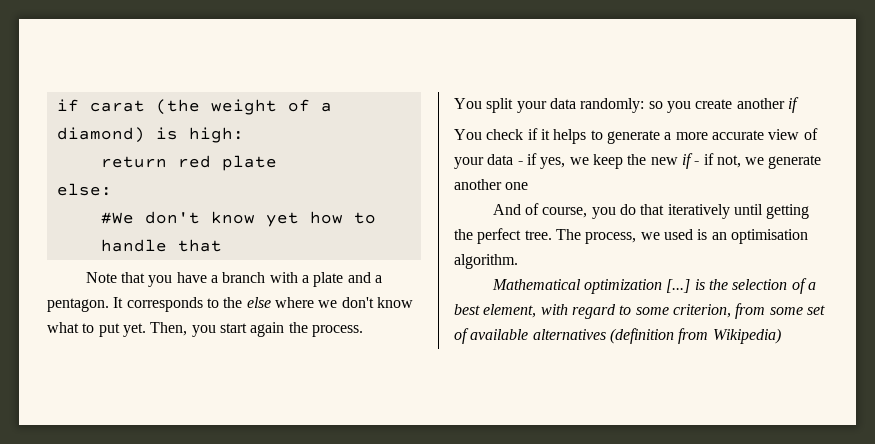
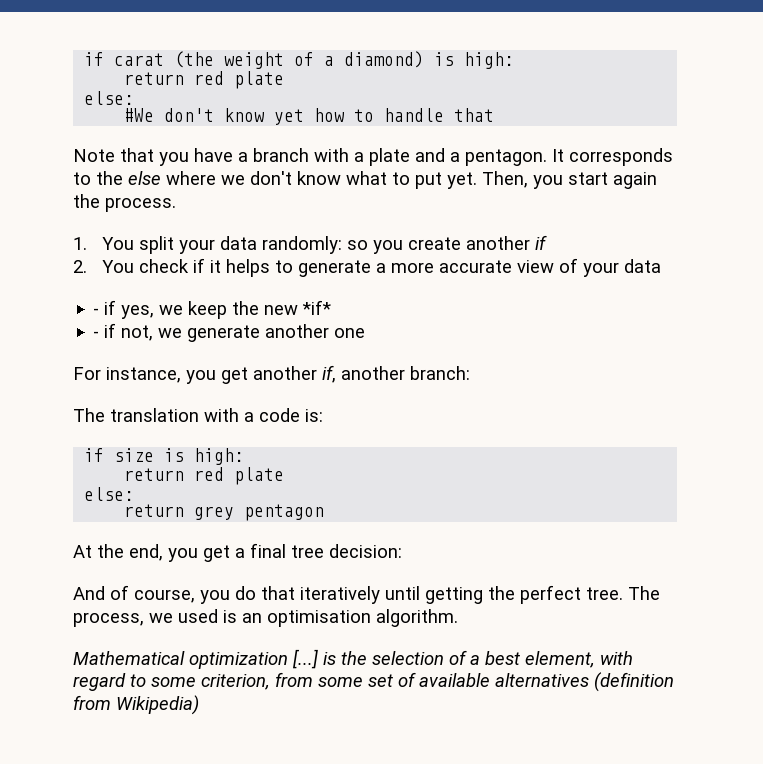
- You split your data randomly: so you create another if
+ 1. You split your data randomly: so you create another if
- You check if it helps to generate a more accurate view of your data - if yes, we keep the new if - if not, we generate another one
+ 2. You check if it helps to generate a more accurate view of your data
+ - if yes, we keep the new *if*
+ - if not, we generate another one
+ For instance, you get another if, another branch:
+ The translation with a code is:
+ if size is high:
+ return red plate
+ else:
+ return grey pentagon
+ At the end, you get a final tree decision:

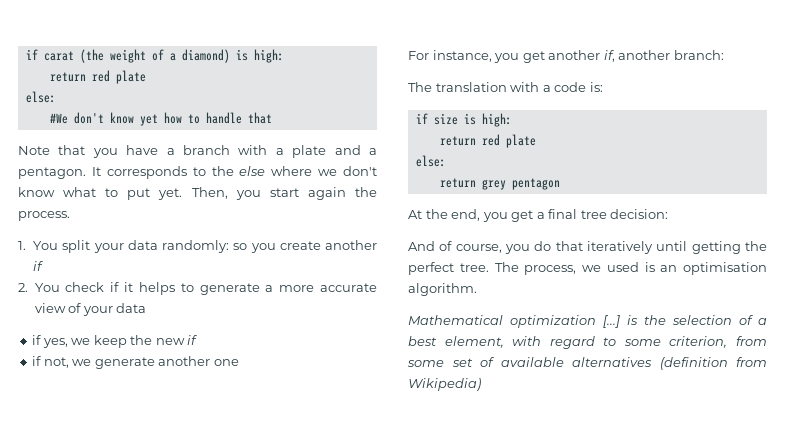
- - if yes, we keep the new *if*
- - if not, we generate another one
+ if yes, we keep the new if
+ if not, we generate another one

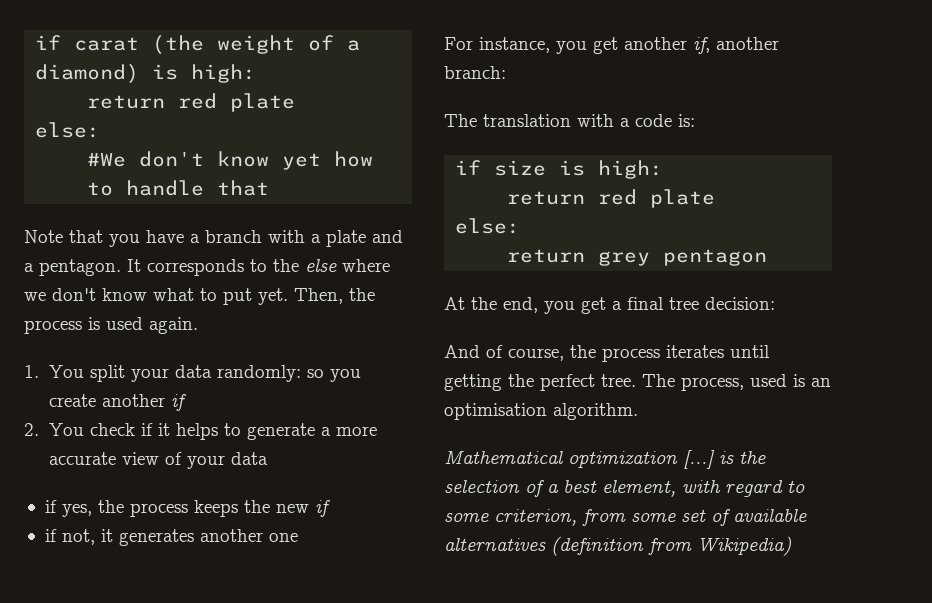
- Then, you start again the process.
+ Then, the process is used again.
- if yes, we keep the new if
+ if yes, the process keeps the new if
- if not, we generate another one
+ if not, it generates another one
- And of course, you do that iteratively until getting the perfect tree.
+ And of course, the process iterates until getting the perfect tree.
- The process, we used is an optimisation algorithm.
+ The process, used is an optimisation algorithm.

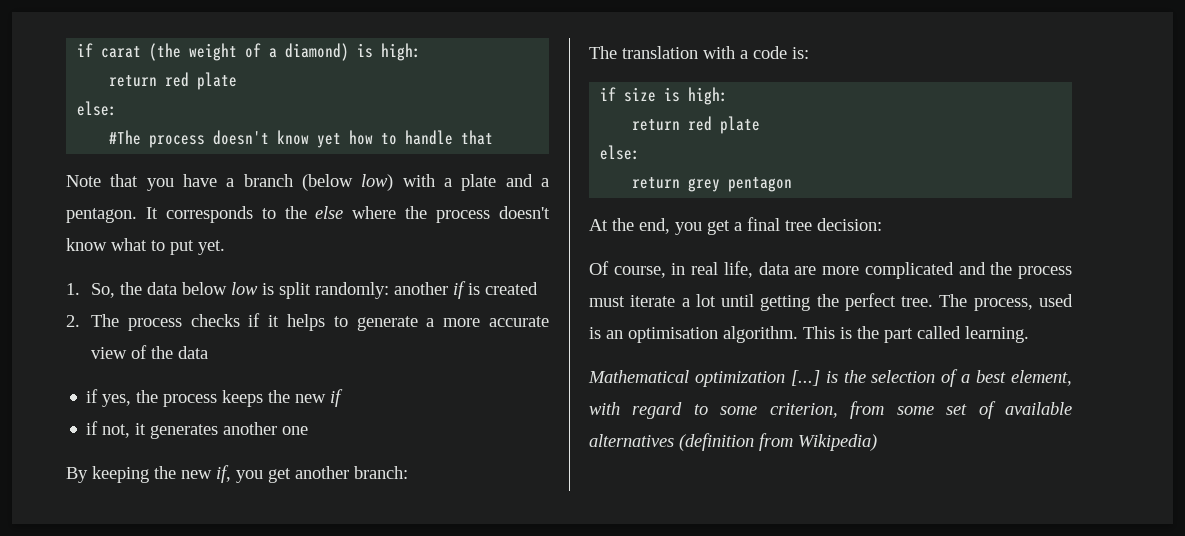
- #We don't know yet how to handle that
+ #The process doesn't know yet how to handle that
- Note that you have a branch with a plate and a pentagon.
+ Note that you have a branch (below low) with a plate and a pentagon.
- It corresponds to the else where we don't know what to put yet. Then, the process is used again.
- 1. You split your data randomly: so you create another if
+ It corresponds to the else where the process doesn't know what to put yet.
+ 1. So, the data below low is split randomly: another if is created
- 2. You check if it helps to generate a more accurate view of your data
+ 2. The process checks if it helps to generate a more accurate view of the data
- For instance, you get another if, another branch:
+ By keeping the new if, you get another branch:
- And of course, the process iterates until getting the perfect tree.
+ Of course, in real life, data are more complicated and the process must iterate a lot until getting the perfect tree.
+ This is the part called learning.

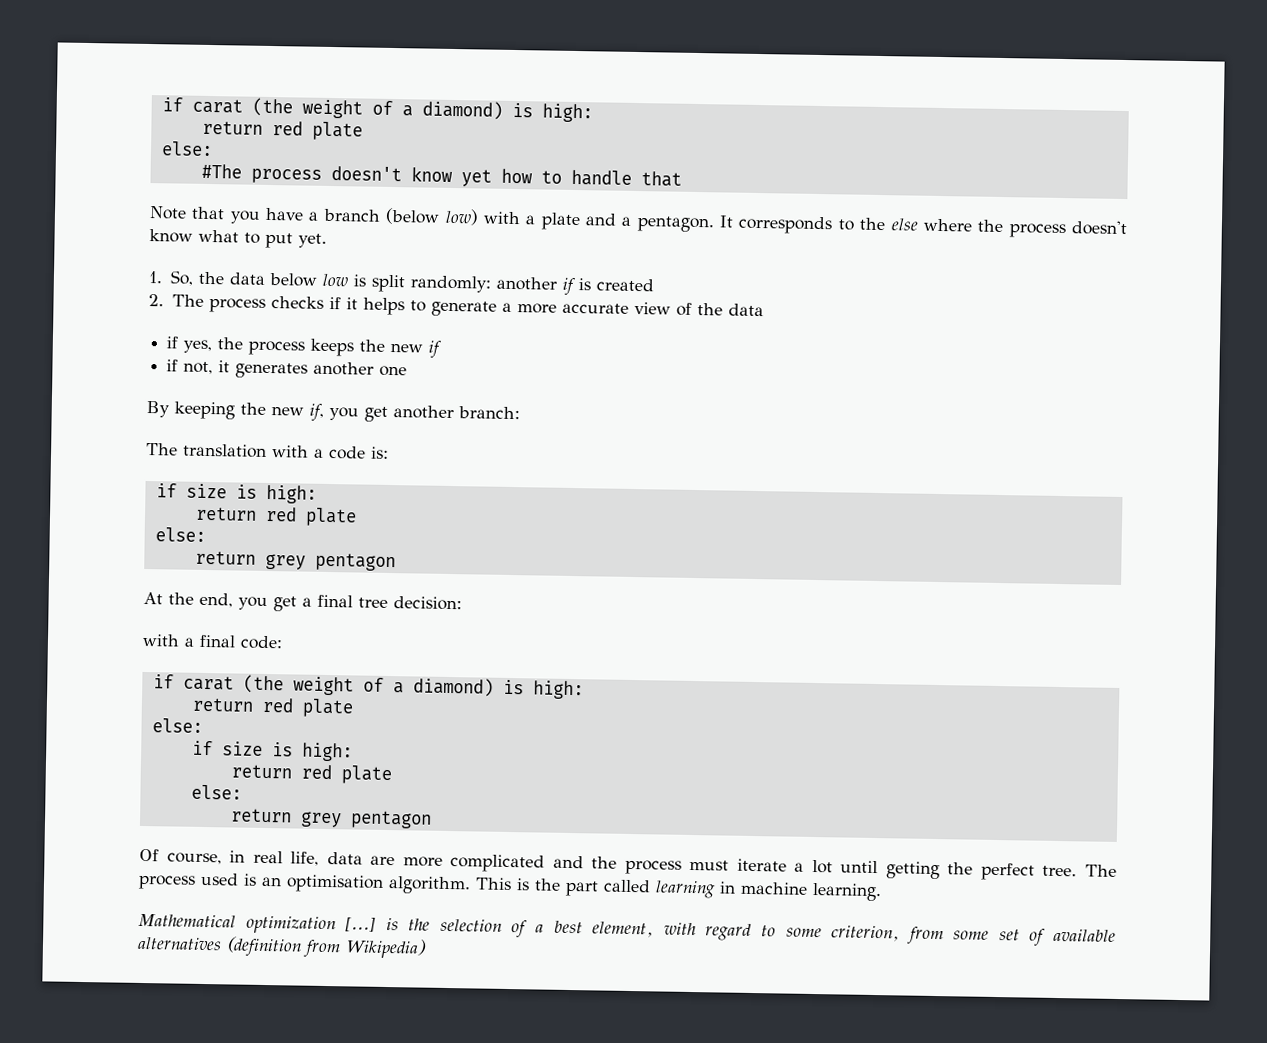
+ with a final code:
+ if carat (the weight of a diamond) is high:
+ return red plate
+ else:
+ if size is high:
+ return red plate
+ else:
+ return grey pentagon
- The process, used is an optimisation algorithm.
+ The process used is an optimisation algorithm.
- This is the part called learning.
+ This is the part called learning in machine learning.

